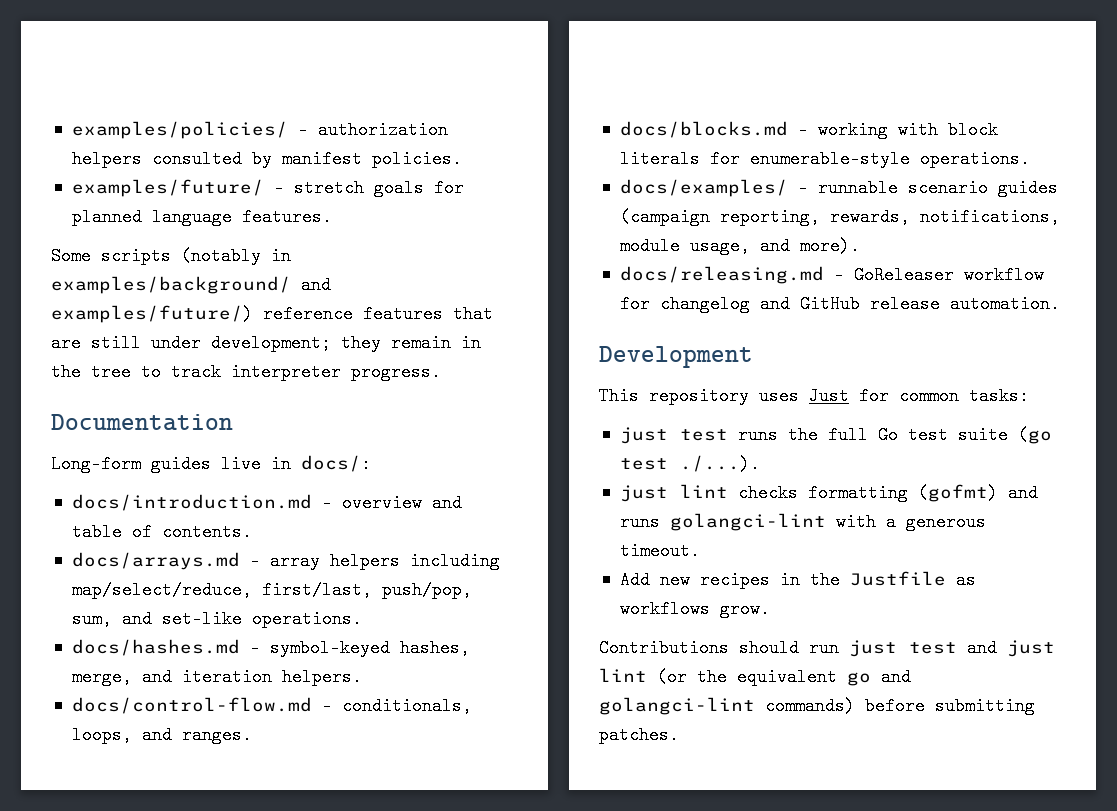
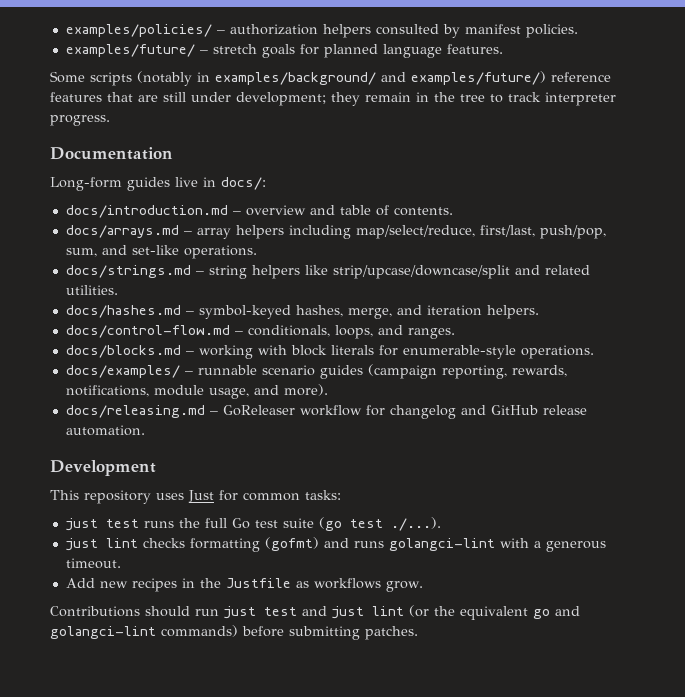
+ docs/strings.md – string helpers like strip/upcase/downcase/split and related utilities.

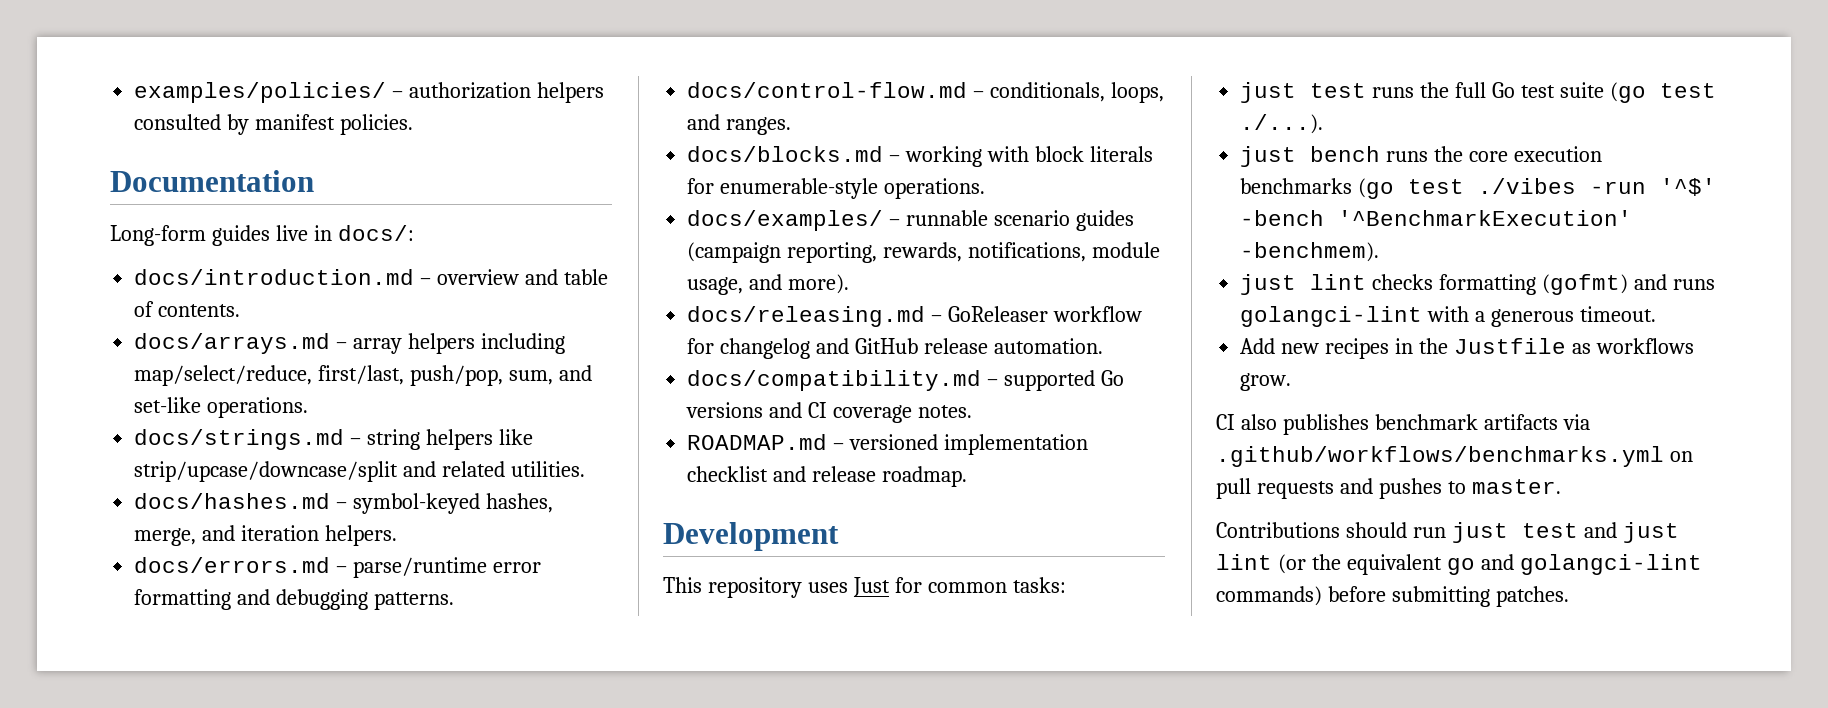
- examples/future/ – stretch goals for planned language features.
- Some scripts (notably in examples/background/ and examples/future/) reference features that are still under development; they remain in the tree to track interpreter progress.
+ docs/errors.md – parse/runtime error formatting and debugging patterns.
+ docs/compatibility.md – supported Go versions and CI coverage notes.
+ ROADMAP.md – versioned implementation checklist and release roadmap.
+ just bench runs the core execution benchmarks (go test ./vibes -run '^$' -bench '^BenchmarkExecution' -benchmem).
+ CI also publishes benchmark artifacts via .github/workflows/benchmarks.yml on pull requests and pushes to master.

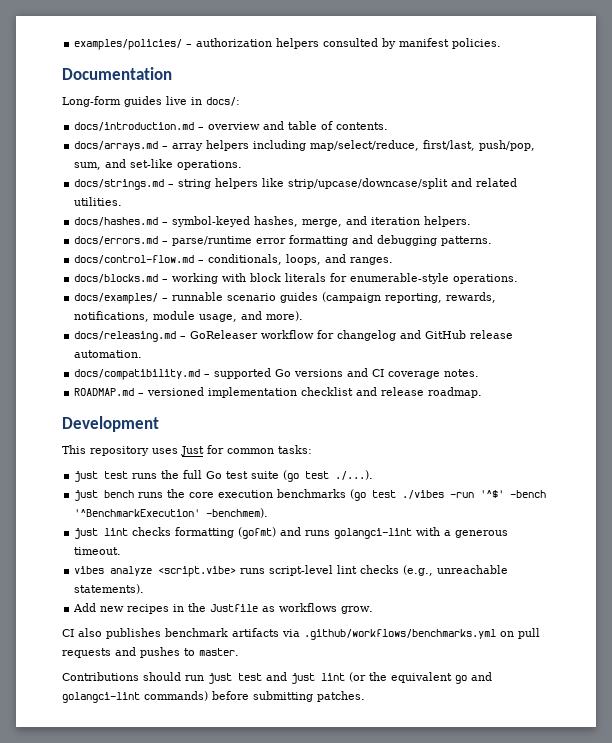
+ vibes analyze <script.vibe> runs script-level lint checks (e.g., unreachable statements).

